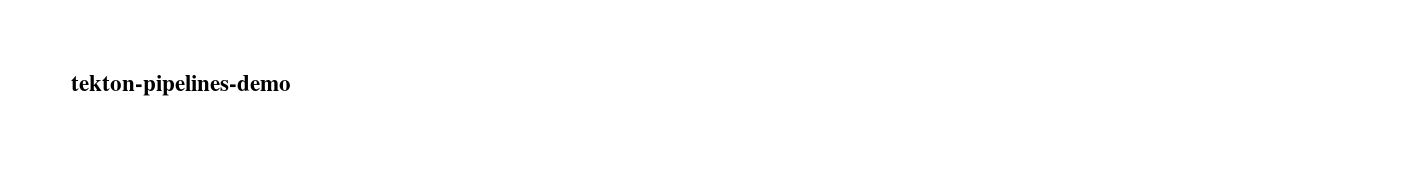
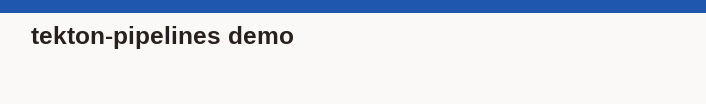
- tekton-pipelines-demo
+ tekton-pipelines demo

